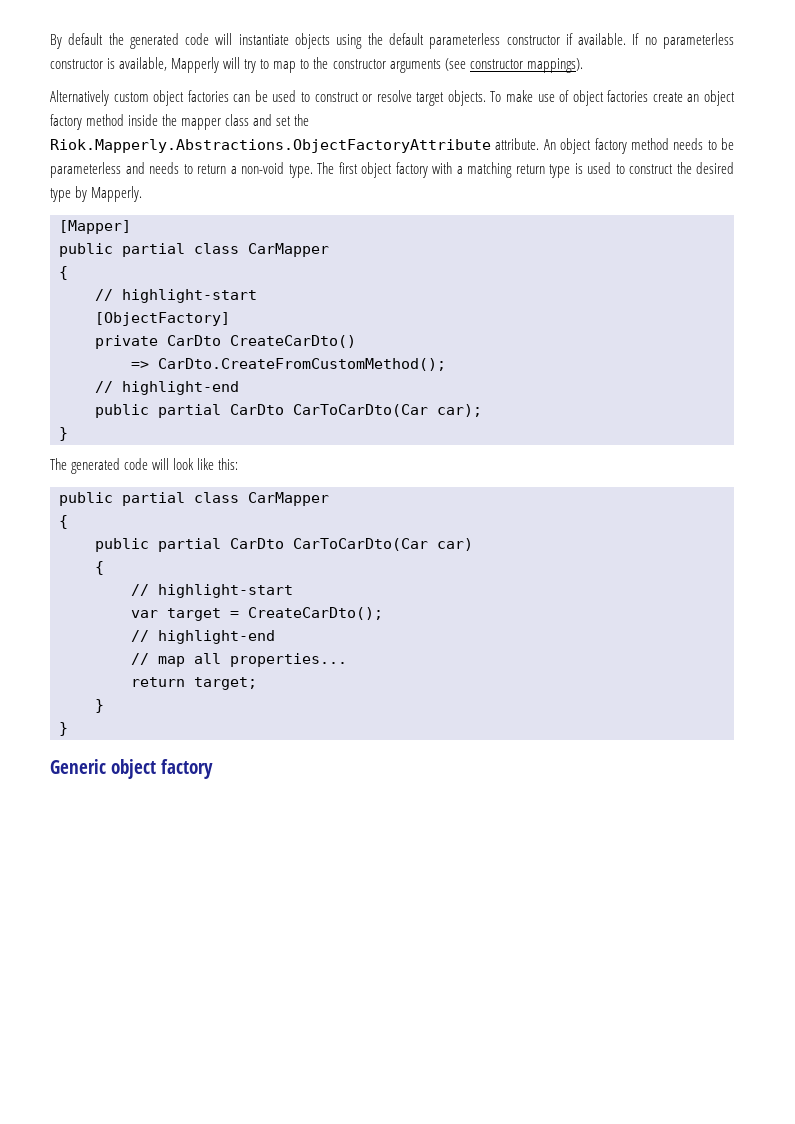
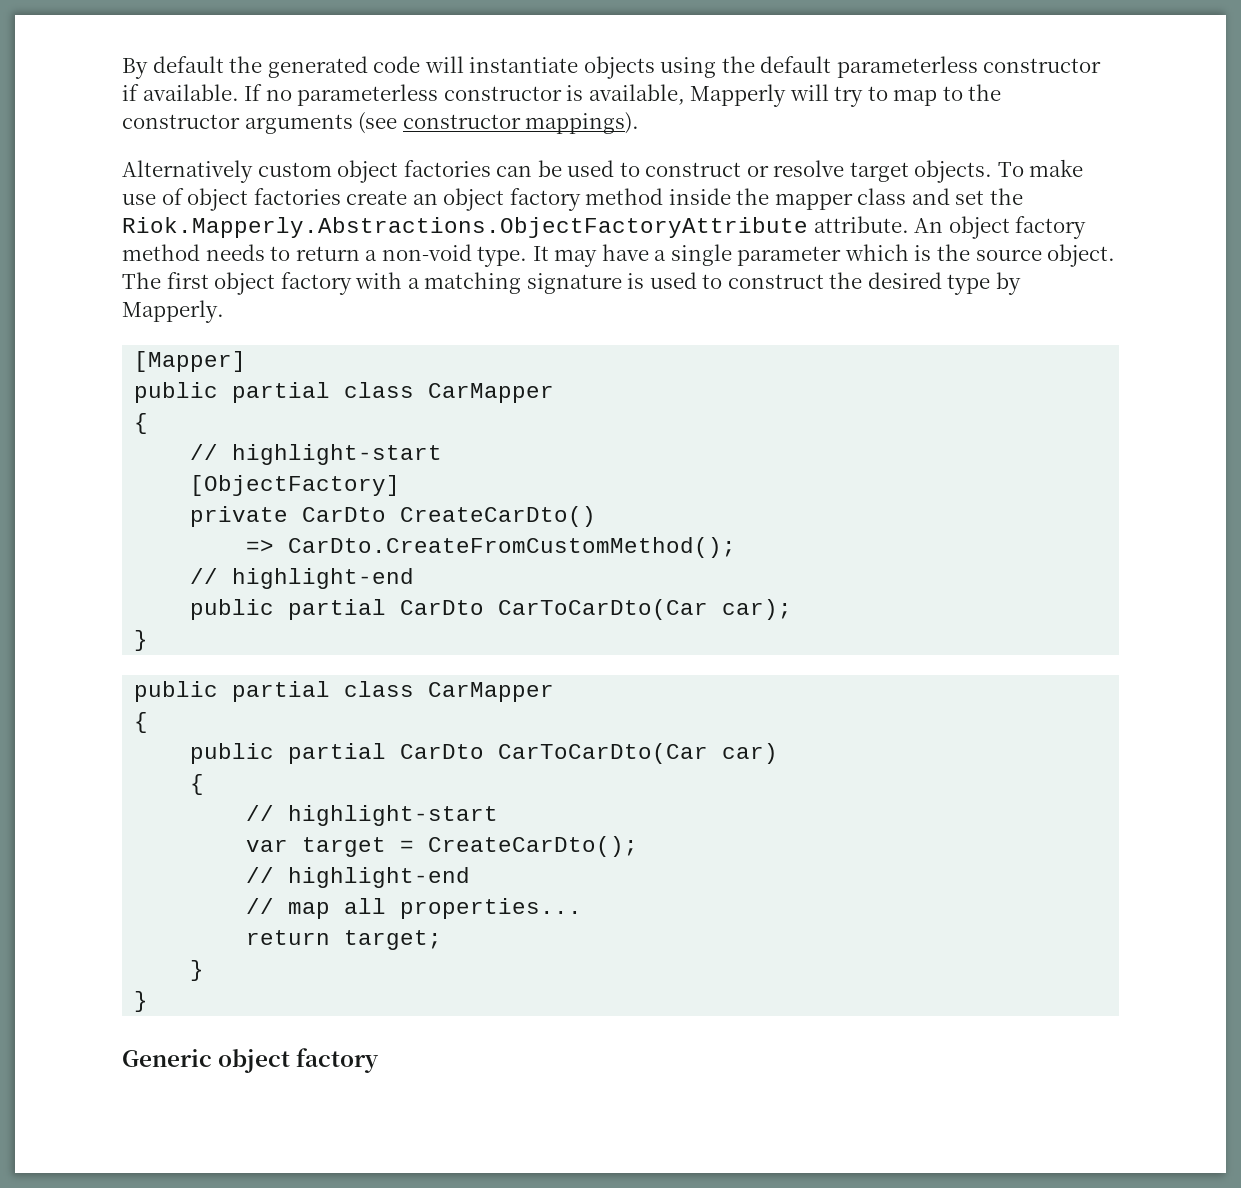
- An object factory method needs to be parameterless and needs to return a non-void type.
+ An object factory method needs to return a non-void type. It may have a single parameter which is the source object.
- The first object factory with a matching return type is used to construct the desired type by Mapperly.
+ The first object factory with a matching signature is used to construct the desired type by Mapperly.
- The generated code will look like this:

